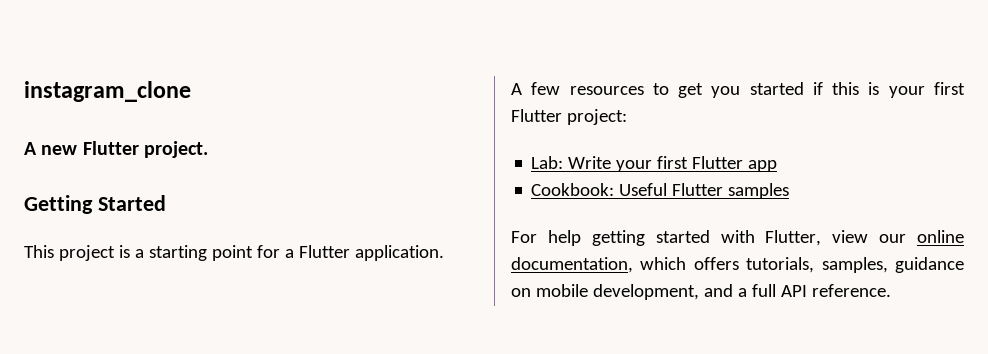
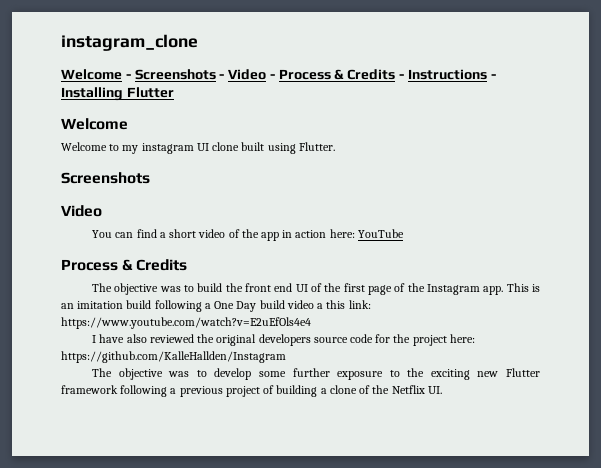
- A new Flutter project.
- Getting Started
- This project is a starting point for a Flutter application.
- A few resources to get you started if this is your first Flutter project:
- Lab: Write your first Flutter app
- Cookbook: Useful Flutter samples
- For help getting started with Flutter, view our online documentation, which offers tutorials, samples, guidance on mobile development, and a full API reference.
+ Welcome - Screenshots - Video - Process & Credits - Instructions - Installing Flutter
+ Welcome
+ Welcome to my instagram UI clone built using Flutter.
+ Screenshots
+ Video
+ You can find a short video of the app in action here: YouTube
+ Process & Credits
+ The objective was to build the front end UI of the first page of the Instagram app. This is an imitation build following a One Day build video a this link: https://www.youtube.com/watch?v=E2uEfOls4e4
+ I have also reviewed the original developers source code for the project here: https://github.com/KalleHallden/Instagram
+ The objective was to develop some further exposure to the exciting new Flutter framework following a previous project of building a clone of the Netflix UI.

